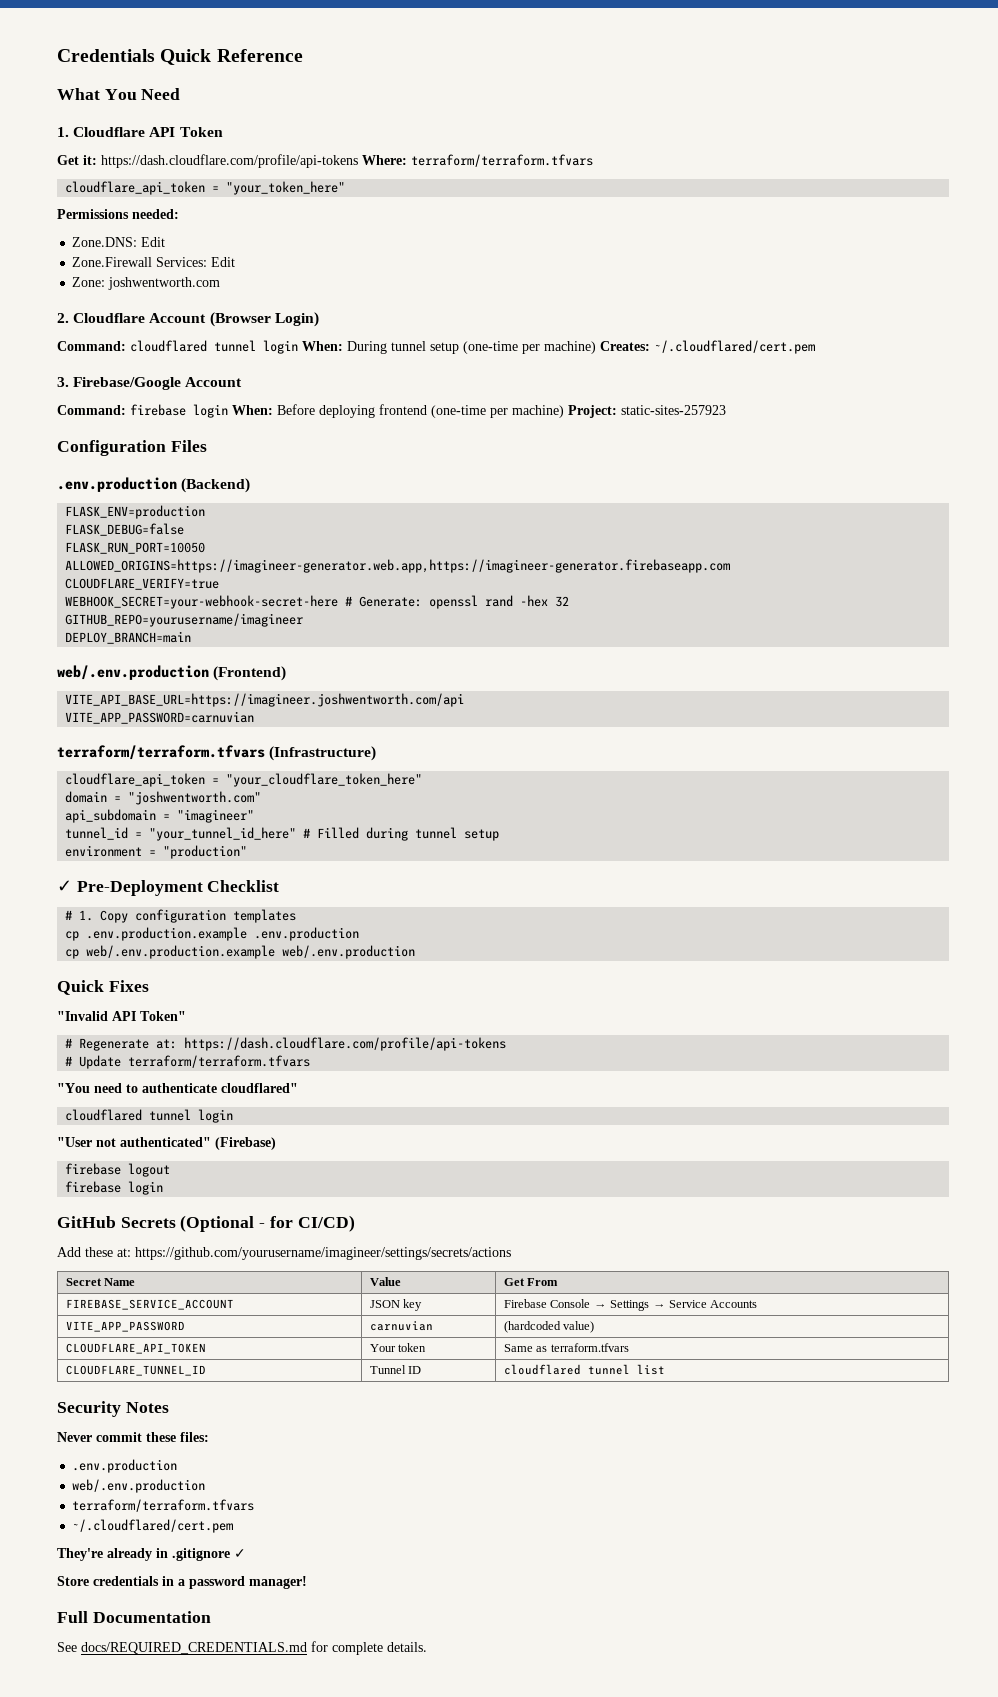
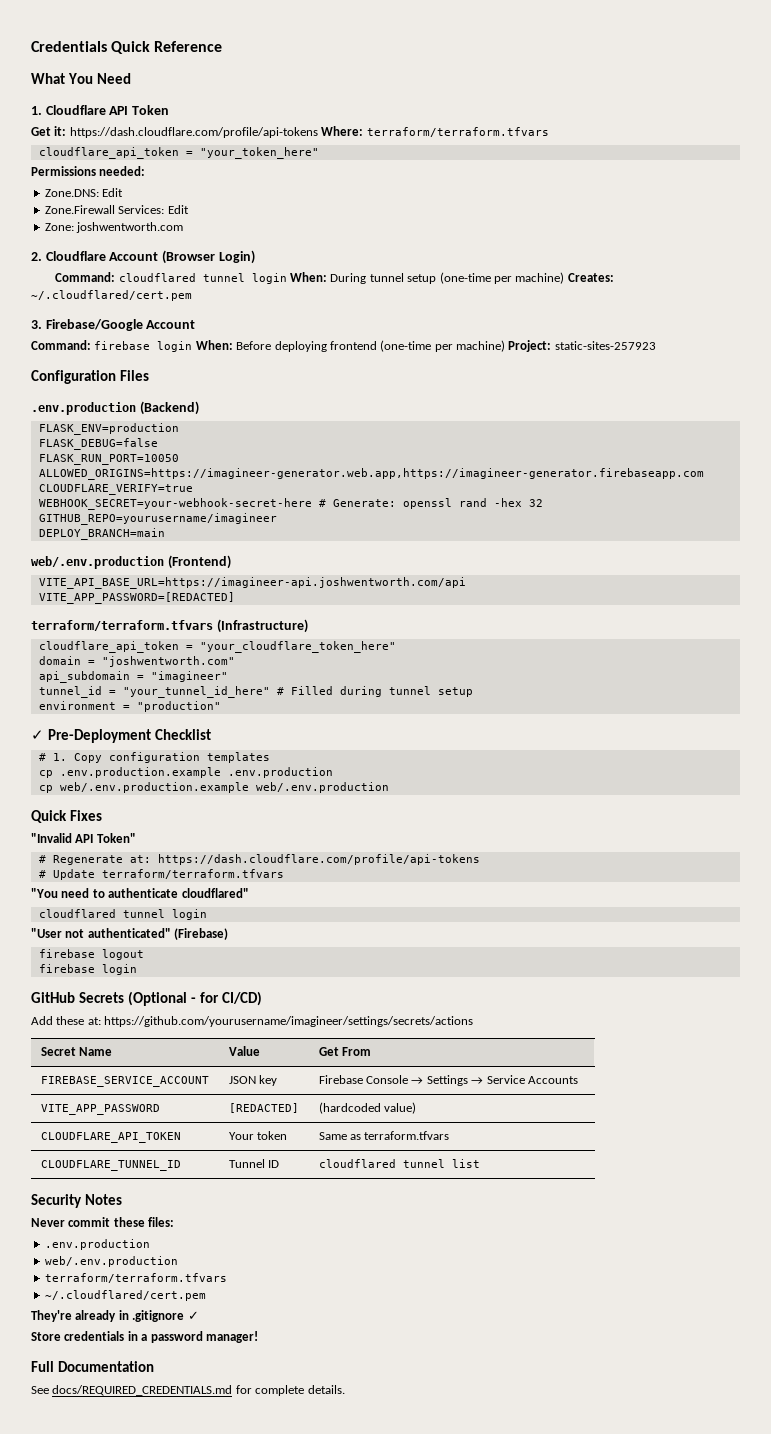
- VITE_API_BASE_URL=https://imagineer.joshwentworth.com/api
- VITE_APP_PASSWORD=carnuvian
+ VITE_API_BASE_URL=https://imagineer-api.joshwentworth.com/api
+ VITE_APP_PASSWORD=[REDACTED]
- VITE_APP_PASSWORD | carnuvian | (hardcoded value)
+ VITE_APP_PASSWORD | [REDACTED] | (hardcoded value)

